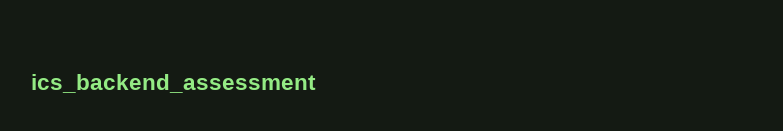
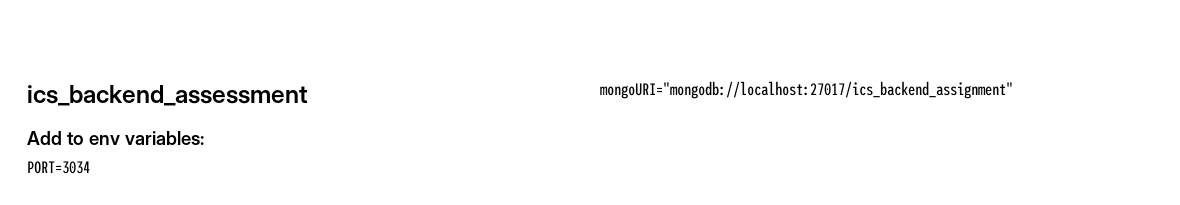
+ Add to env variables:
+ PORT=3034
+ mongoURI="mongodb://localhost:27017/ics_backend_assignment"

